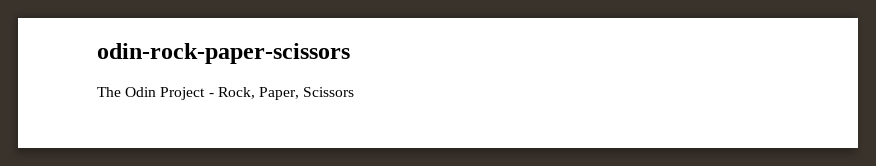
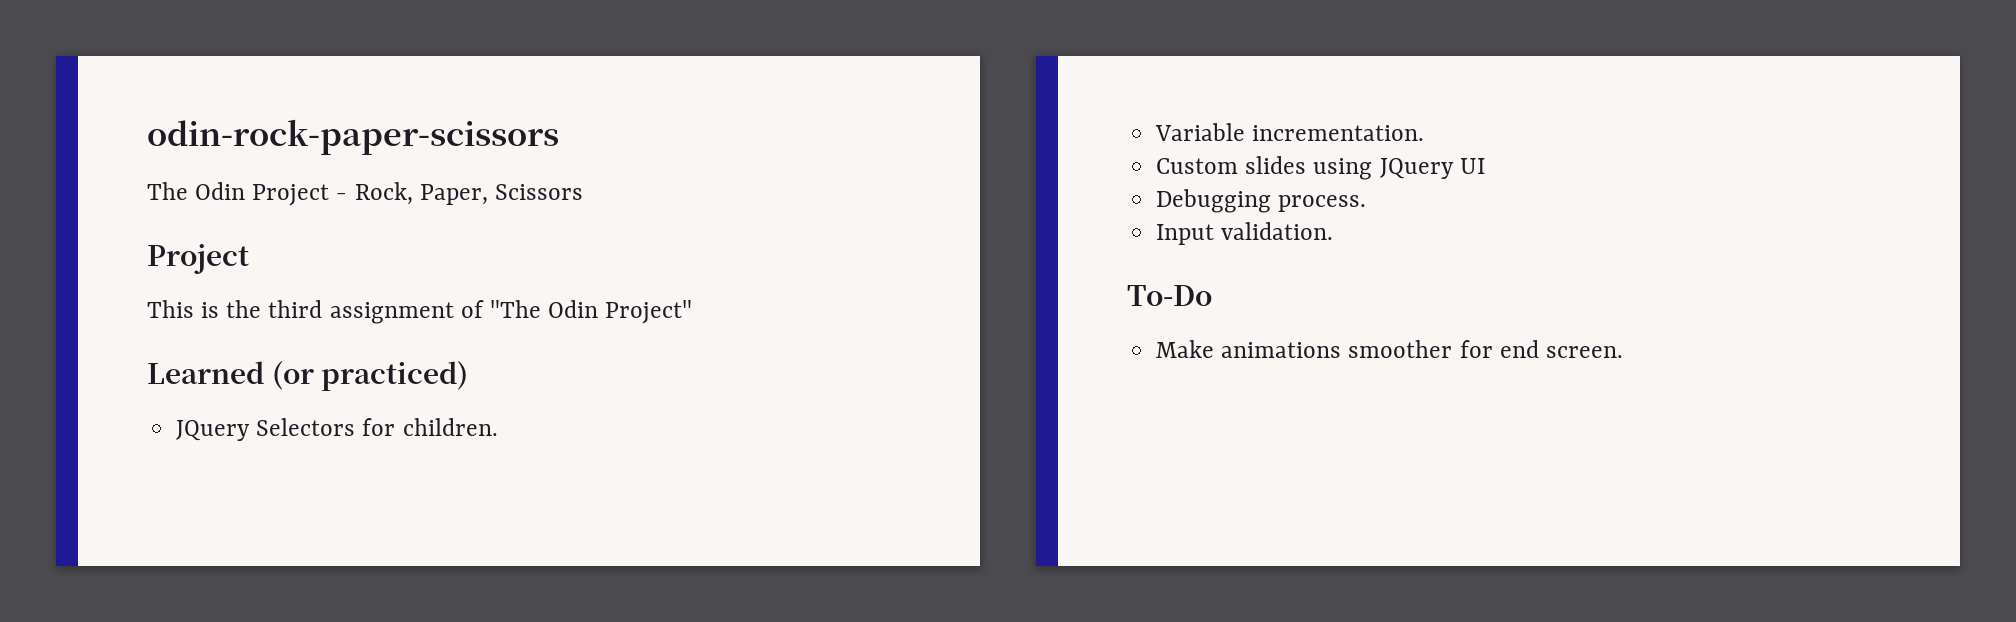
  The Odin Project - Rock, Paper, Scissors
+ Project
+ This is the third assignment of "The Odin Project"
+ Learned (or practiced)
+ JQuery Selectors for children.
+ Variable incrementation.
+ Custom slides using JQuery UI
+ Debugging process.
+ Input validation.
+ To-Do
+ Make animations smoother for end screen.

